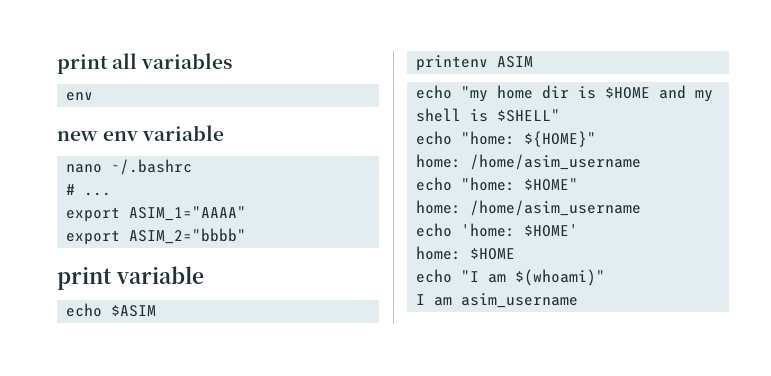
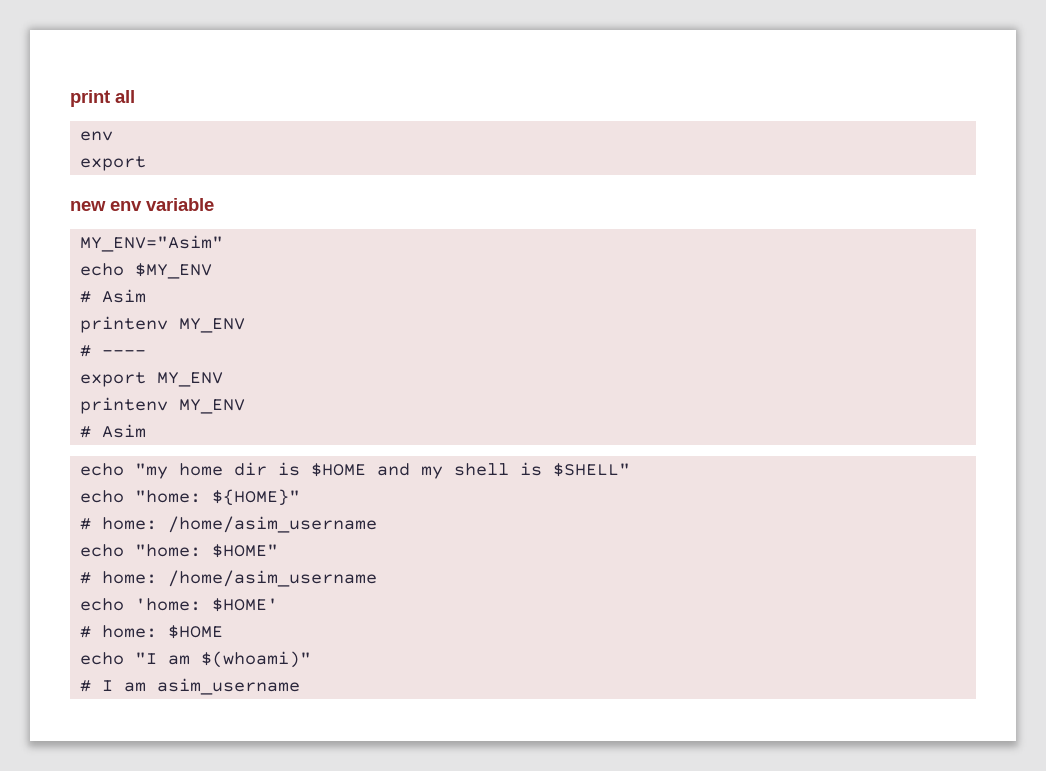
- print all variables
+ print all
  env
+ export
- nano ~/.bashrc
- # ...
- export ASIM_1="AAAA"
- export ASIM_2="bbbb"
- print variable
- echo $ASIM
- printenv ASIM
+ MY_ENV="Asim"
+ echo $MY_ENV
+ # Asim
+ printenv MY_ENV
+ # ----
+ export MY_ENV
+ printenv MY_ENV
+ # Asim
  echo "home: ${HOME}"
- home: /home/asim_username
+ # home: /home/asim_username
  echo "home: $HOME"
- home: /home/asim_username
+ # home: /home/asim_username
- home: $HOME
+ # home: $HOME
- I am asim_username
+ # I am asim_username

